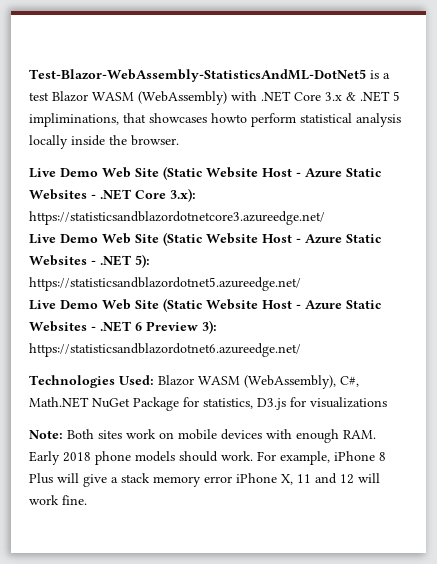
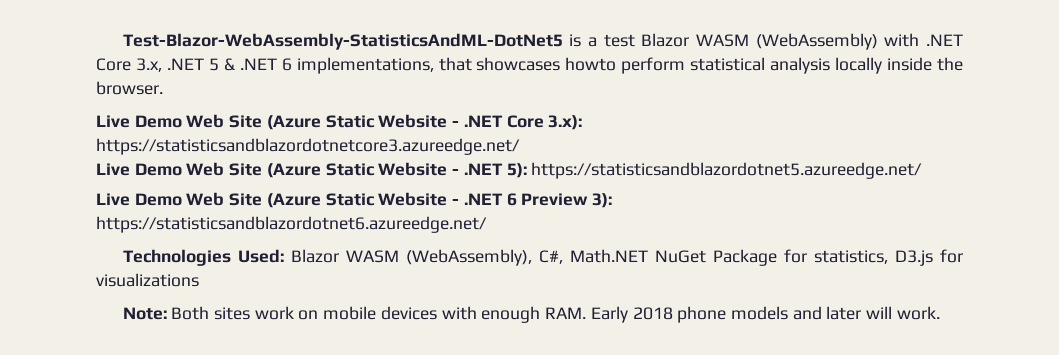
- Test-Blazor-WebAssembly-StatisticsAndML-DotNet5 is a test Blazor WASM (WebAssembly) with .NET Core 3.x & .NET 5 impliminations, that showcases howto perform statistical analysis locally inside the browser.
+ Test-Blazor-WebAssembly-StatisticsAndML-DotNet5 is a test Blazor WASM (WebAssembly) with .NET Core 3.x, .NET 5 & .NET 6 implementations, that showcases howto perform statistical analysis locally inside the browser.
- Live Demo Web Site (Static Website Host - Azure Static Websites - .NET Core 3.x): https://statisticsandblazordotnetcore3.azureedge.net/
+ Live Demo Web Site (Azure Static Website - .NET Core 3.x): https://statisticsandblazordotnetcore3.azureedge.net/
- Live Demo Web Site (Static Website Host - Azure Static Websites - .NET 5): https://statisticsandblazordotnet5.azureedge.net/
+ Live Demo Web Site (Azure Static Website - .NET 5): https://statisticsandblazordotnet5.azureedge.net/
- Live Demo Web Site (Static Website Host - Azure Static Websites - .NET 6 Preview 3): https://statisticsandblazordotnet6.azureedge.net/
+ Live Demo Web Site (Azure Static Website - .NET 6 Preview 3): https://statisticsandblazordotnet6.azureedge.net/
- Note: Both sites work on mobile devices with enough RAM. Early 2018 phone models should work. For example, iPhone 8 Plus will give a stack memory error iPhone X, 11 and 12 will work fine.
+ Note: Both sites work on mobile devices with enough RAM. Early 2018 phone models and later will work.

